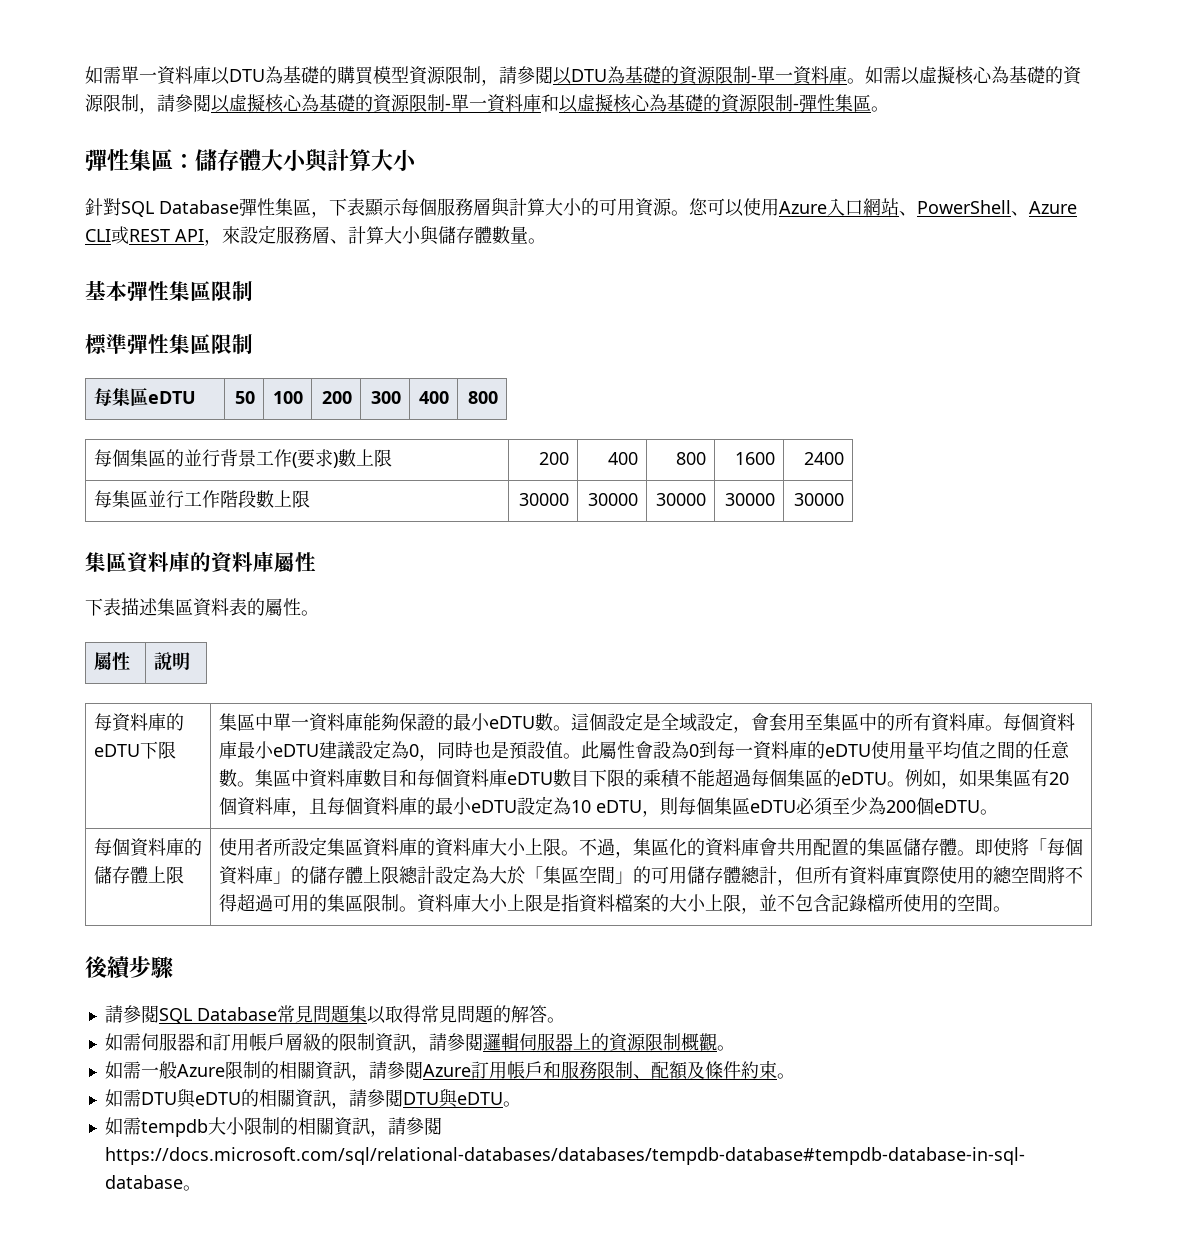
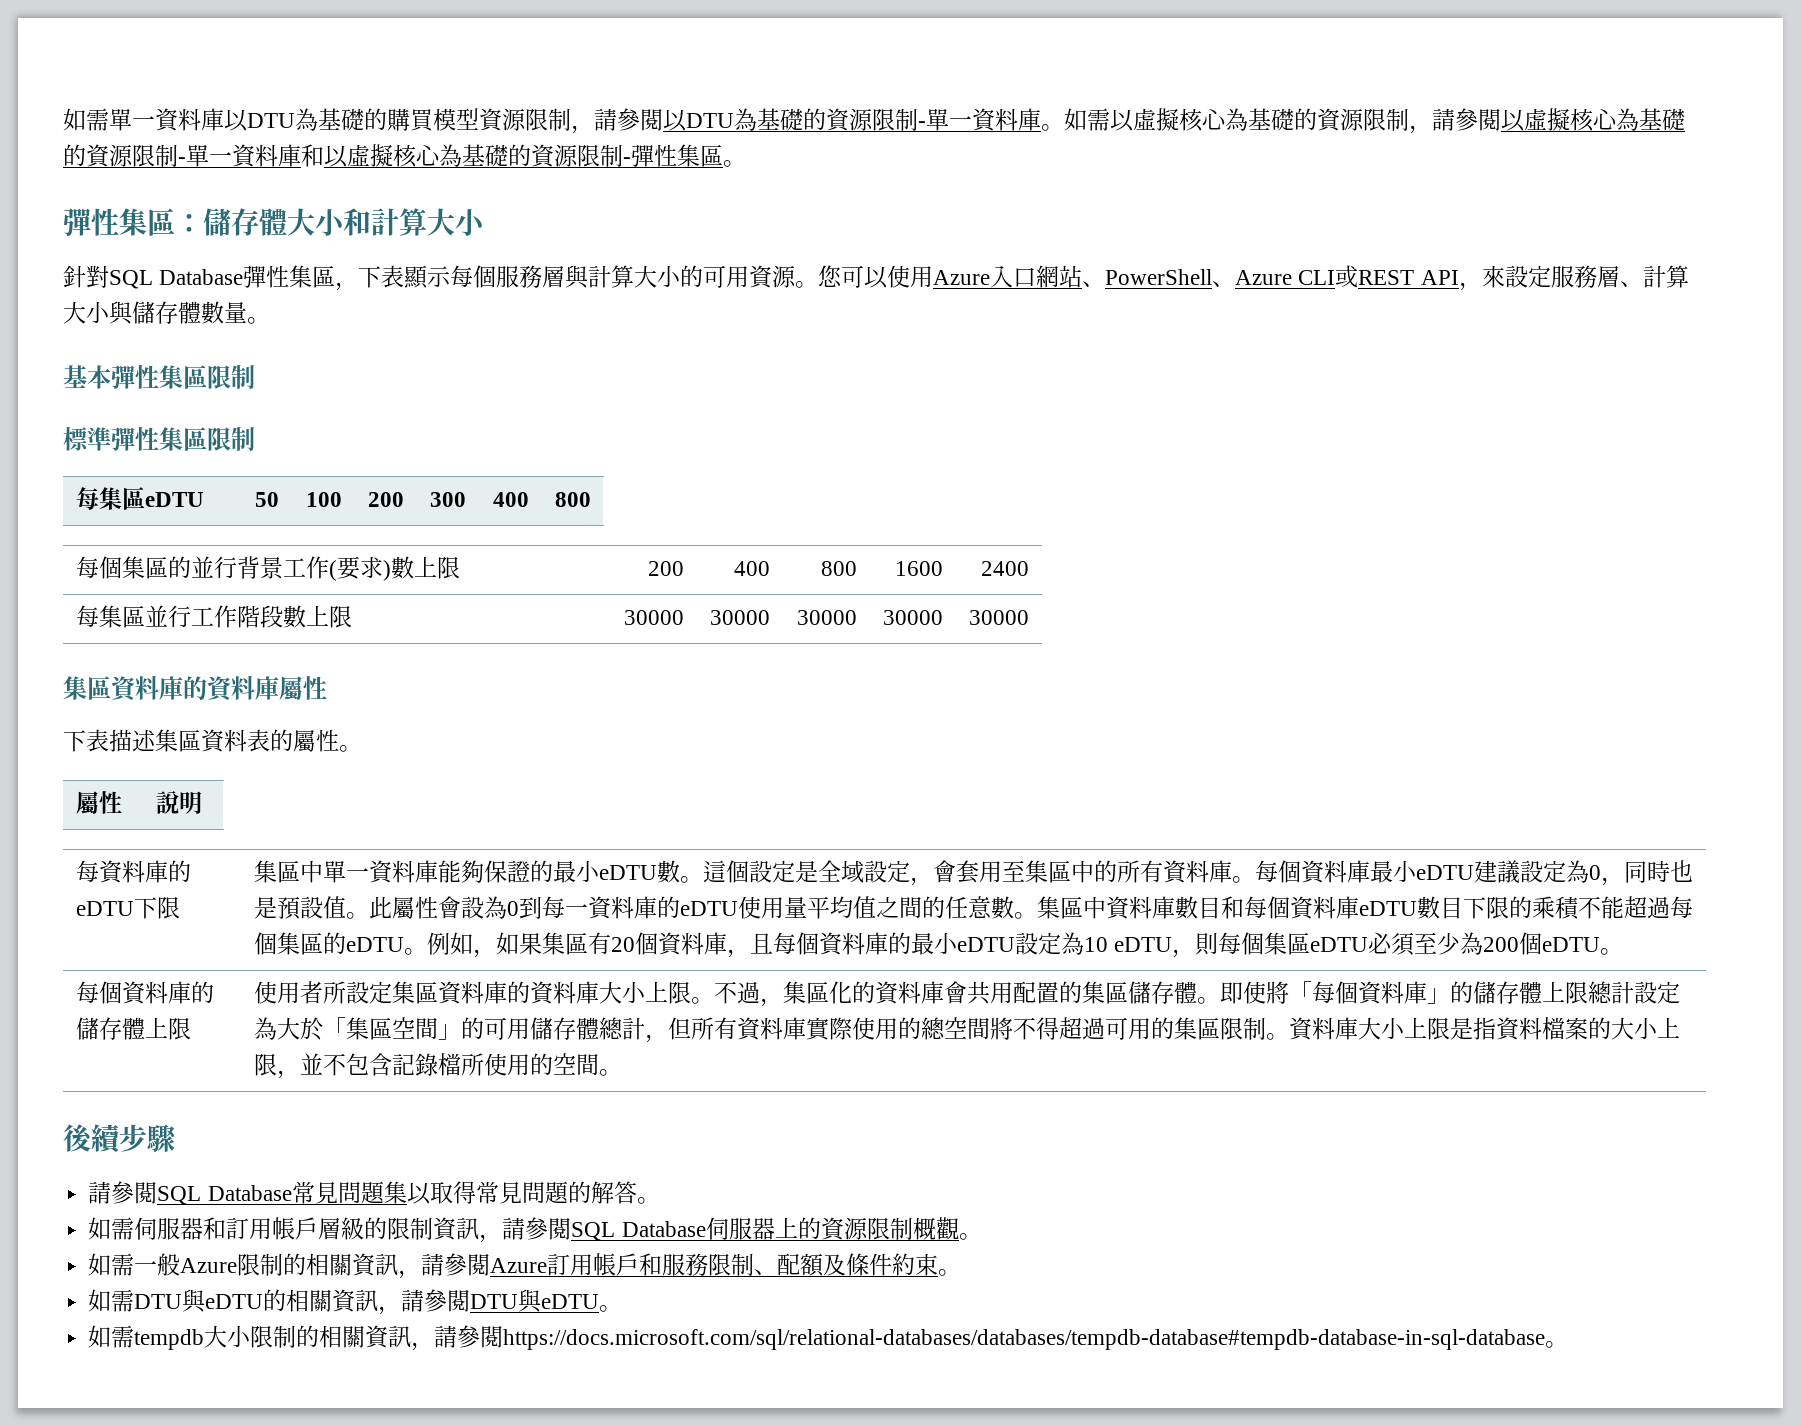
- 彈性集區：儲存體大小與計算大小
+ 彈性集區：儲存體大小和計算大小
- 如需伺服器和訂用帳戶層級的限制資訊，請參閱邏輯伺服器上的資源限制概觀。
+ 如需伺服器和訂用帳戶層級的限制資訊，請參閱SQL Database伺服器上的資源限制概觀。

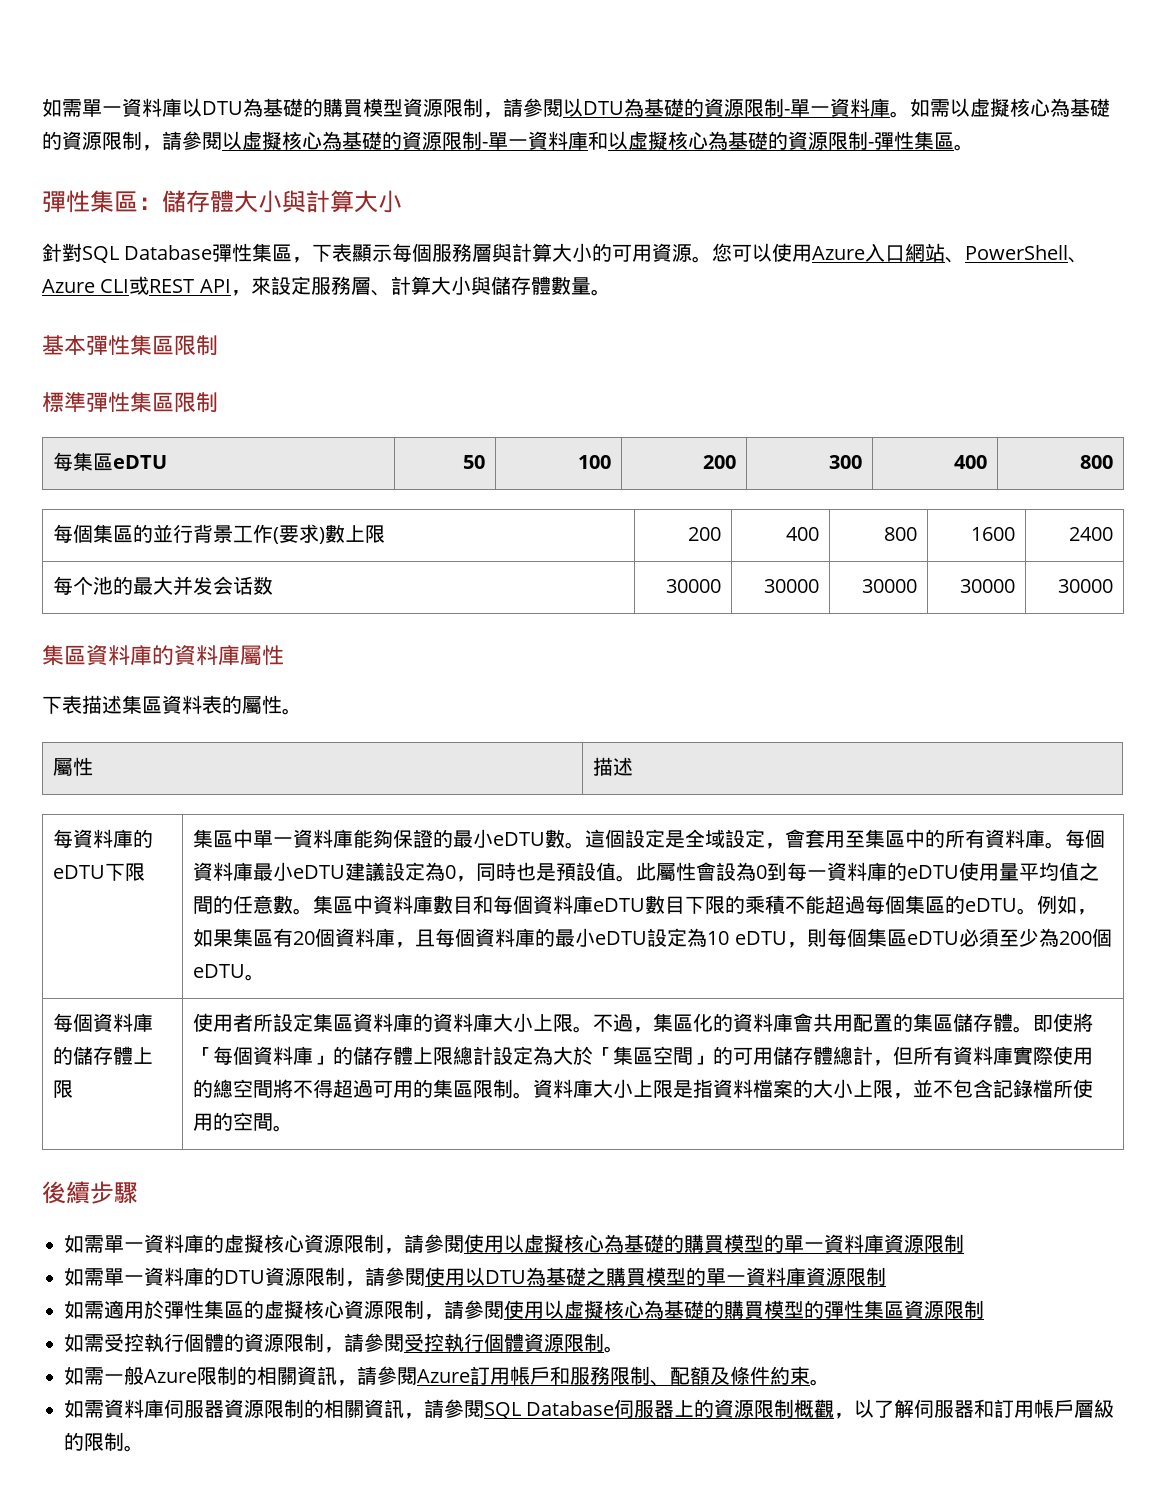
- 彈性集區：儲存體大小和計算大小
+ 彈性集區：儲存體大小與計算大小
- 每集區並行工作階段數上限 | 30000 | 30000 | 30000 | 30000 | 30000
+ 每个池的最大并发会话数 | 30000 | 30000 | 30000 | 30000 | 30000
- 屬性 | 說明
+ 屬性 | 描述
- 請參閱SQL Database常見問題集以取得常見問題的解答。
- 如需伺服器和訂用帳戶層級的限制資訊，請參閱SQL Database伺服器上的資源限制概觀。
+ 如需單一資料庫的虛擬核心資源限制，請參閱使用以虛擬核心為基礎的購買模型的單一資料庫資源限制
+ 如需單一資料庫的DTU資源限制，請參閱使用以DTU為基礎之購買模型的單一資料庫資源限制
+ 如需適用於彈性集區的虛擬核心資源限制，請參閱使用以虛擬核心為基礎的購買模型的彈性集區資源限制
+ 如需受控執行個體的資源限制，請參閱受控執行個體資源限制。
- 如需DTU與eDTU的相關資訊，請參閱DTU與eDTU。
- 如需tempdb大小限制的相關資訊，請參閱https://docs.microsoft.com/sql/relational-databases/databases/tempdb-database#tempdb-database-in-sql-database。
+ 如需資料庫伺服器資源限制的相關資訊，請參閱SQL Database伺服器上的資源限制概觀，以了解伺服器和訂用帳戶層級的限制。

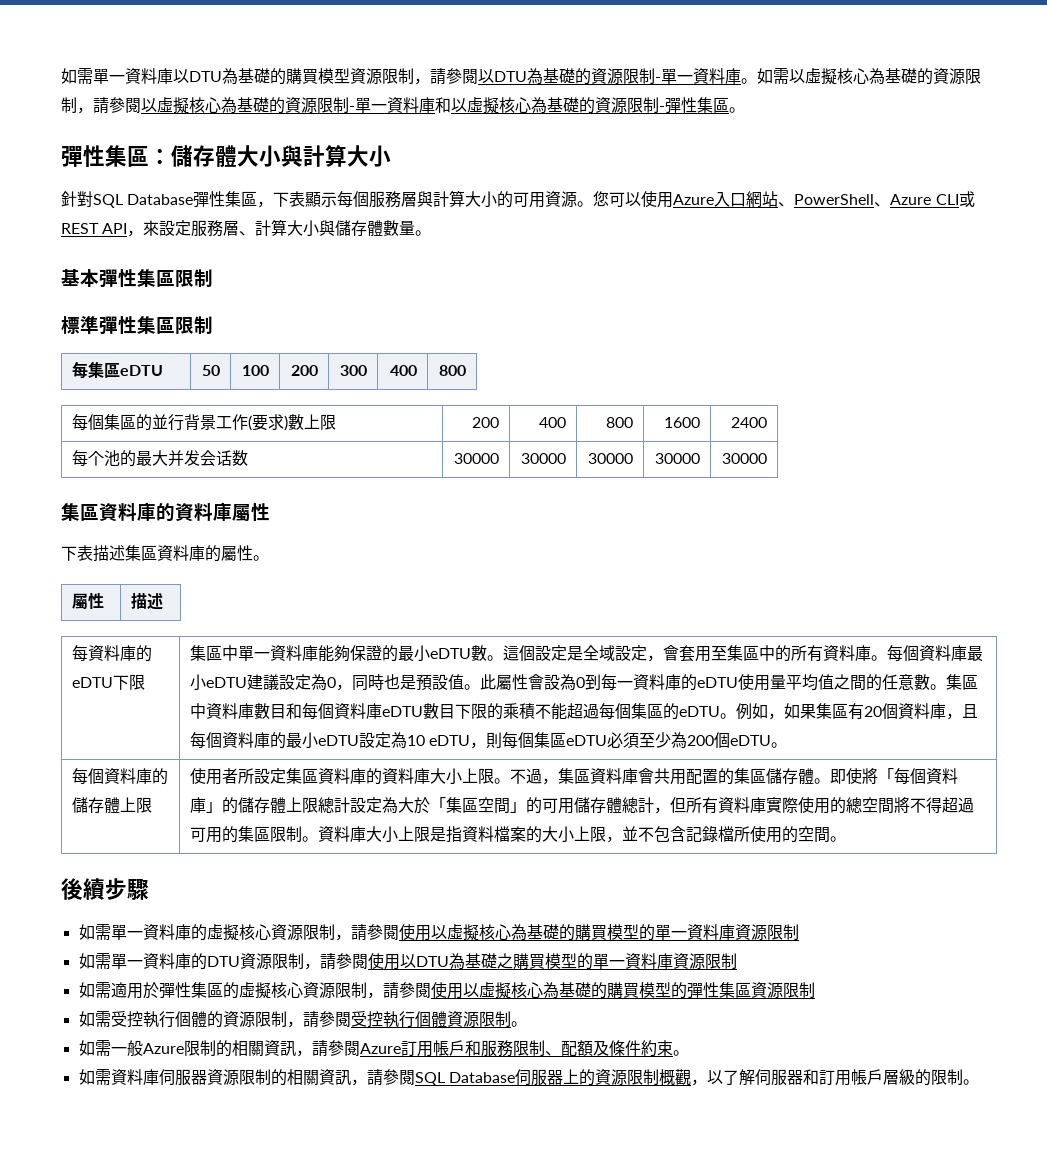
- 下表描述集區資料表的屬性。
+ 下表描述集區資料庫的屬性。
- 不過，集區化的資料庫會共用配置的集區儲存體。
+ 不過，集區資料庫會共用配置的集區儲存體。

